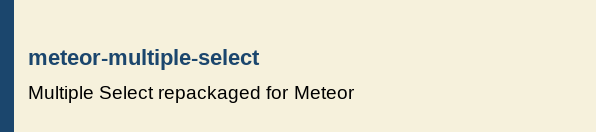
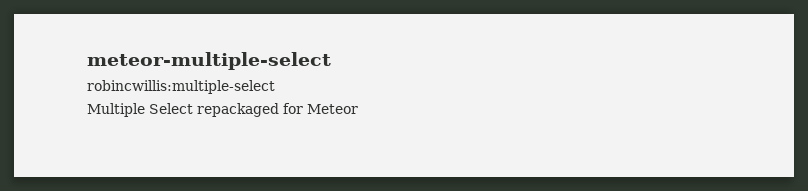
+ robincwillis:multiple-select

